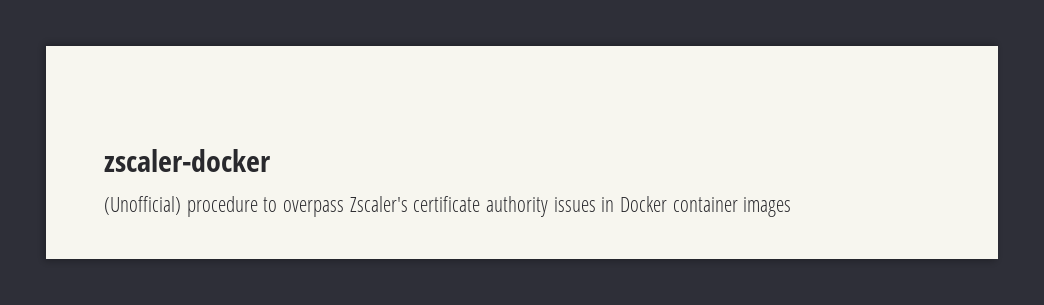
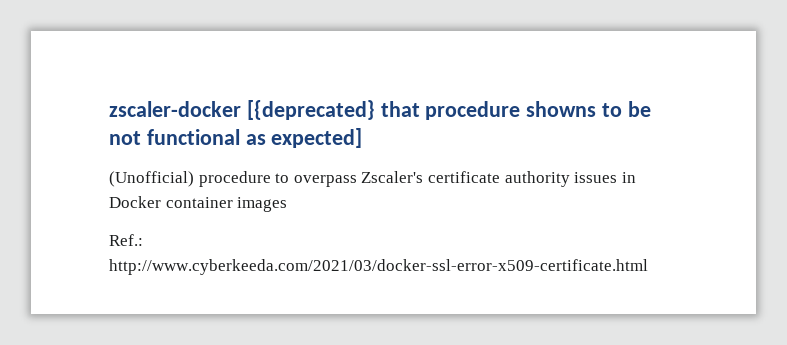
- zscaler-docker
+ zscaler-docker [{deprecated} that procedure showns to be not functional as expected]
+ Ref.: http://www.cyberkeeda.com/2021/03/docker-ssl-error-x509-certificate.html

